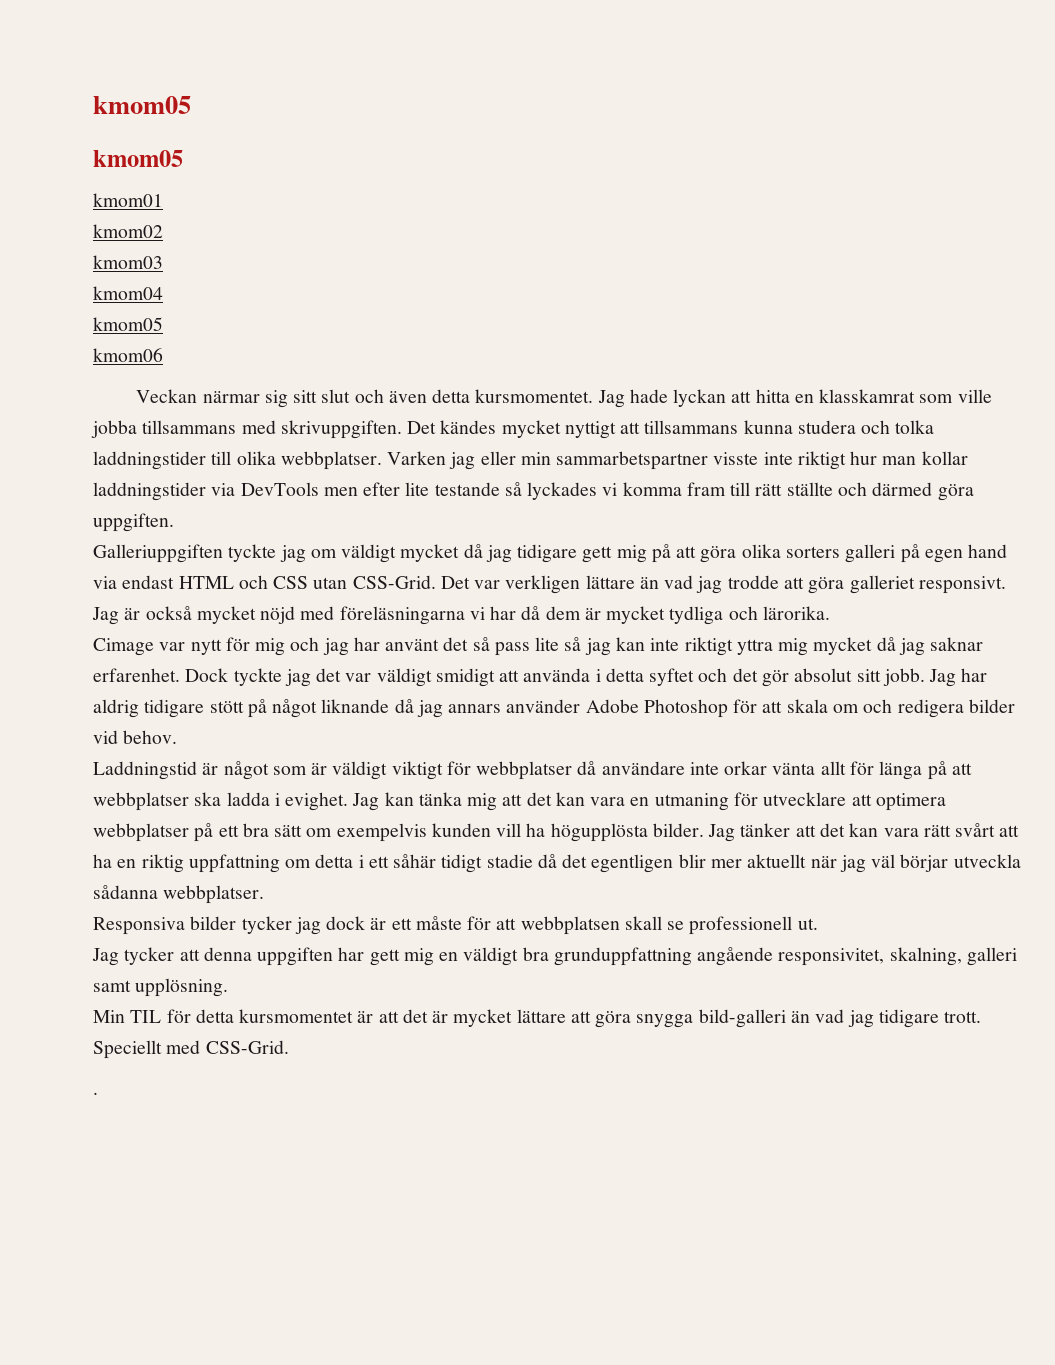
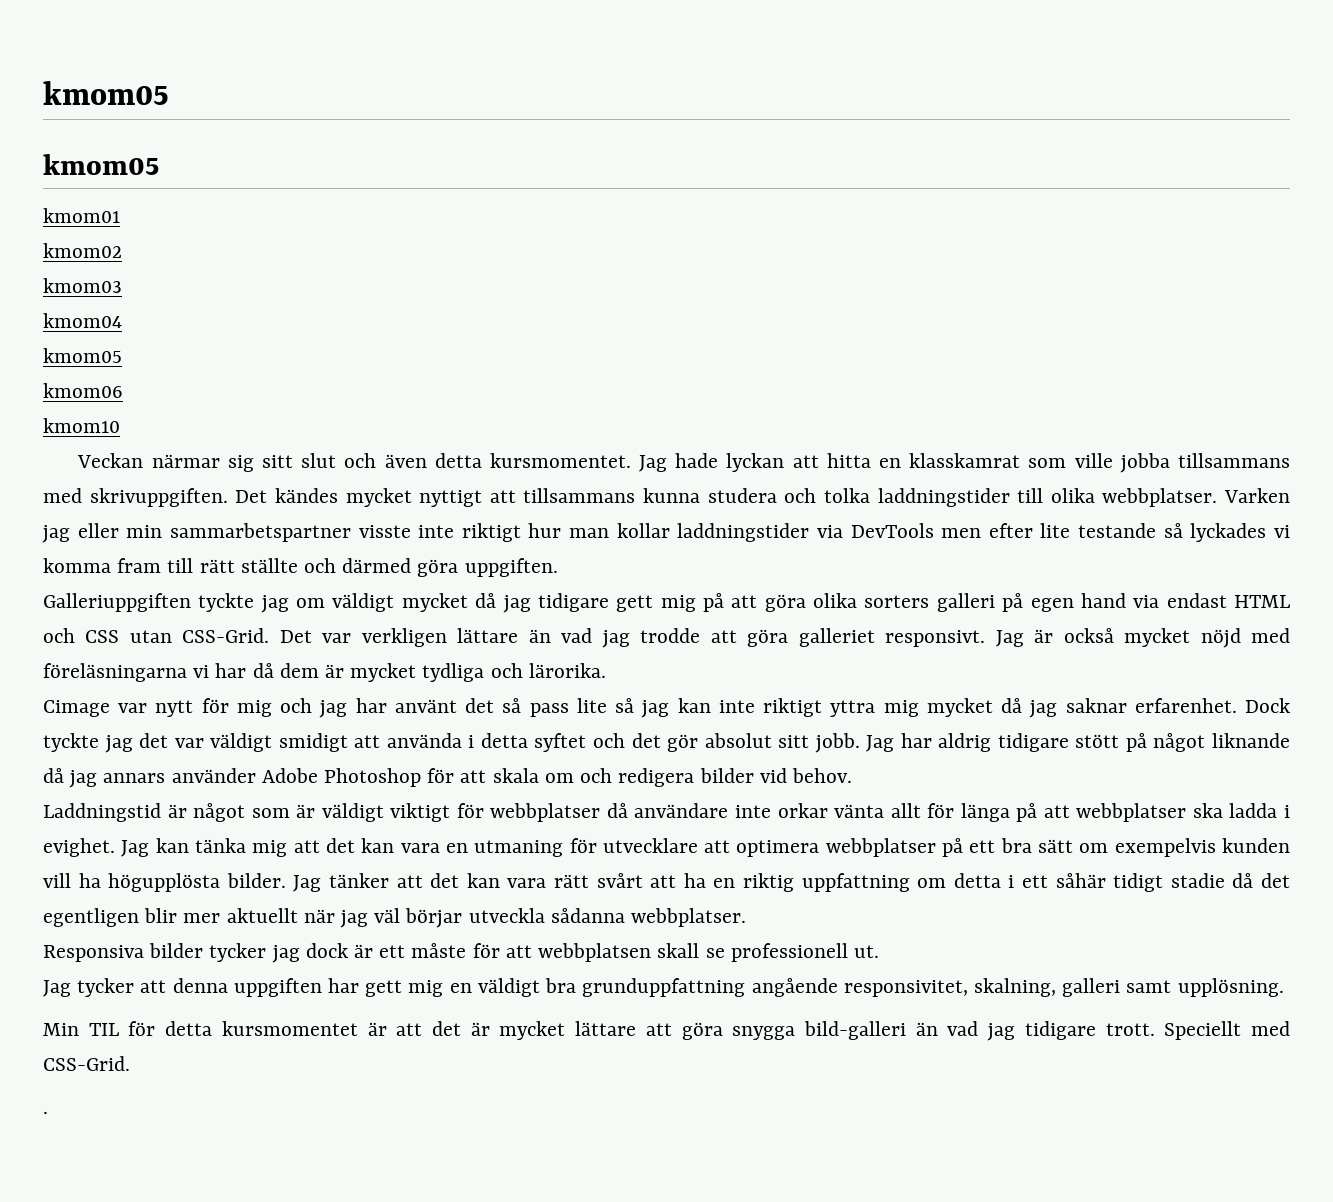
+ kmom10

